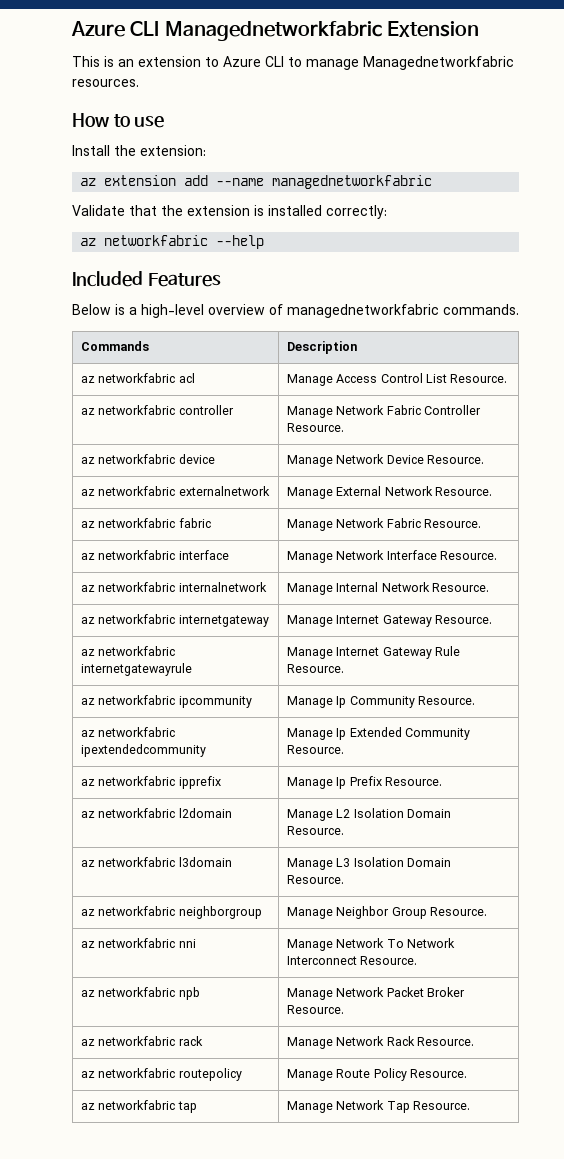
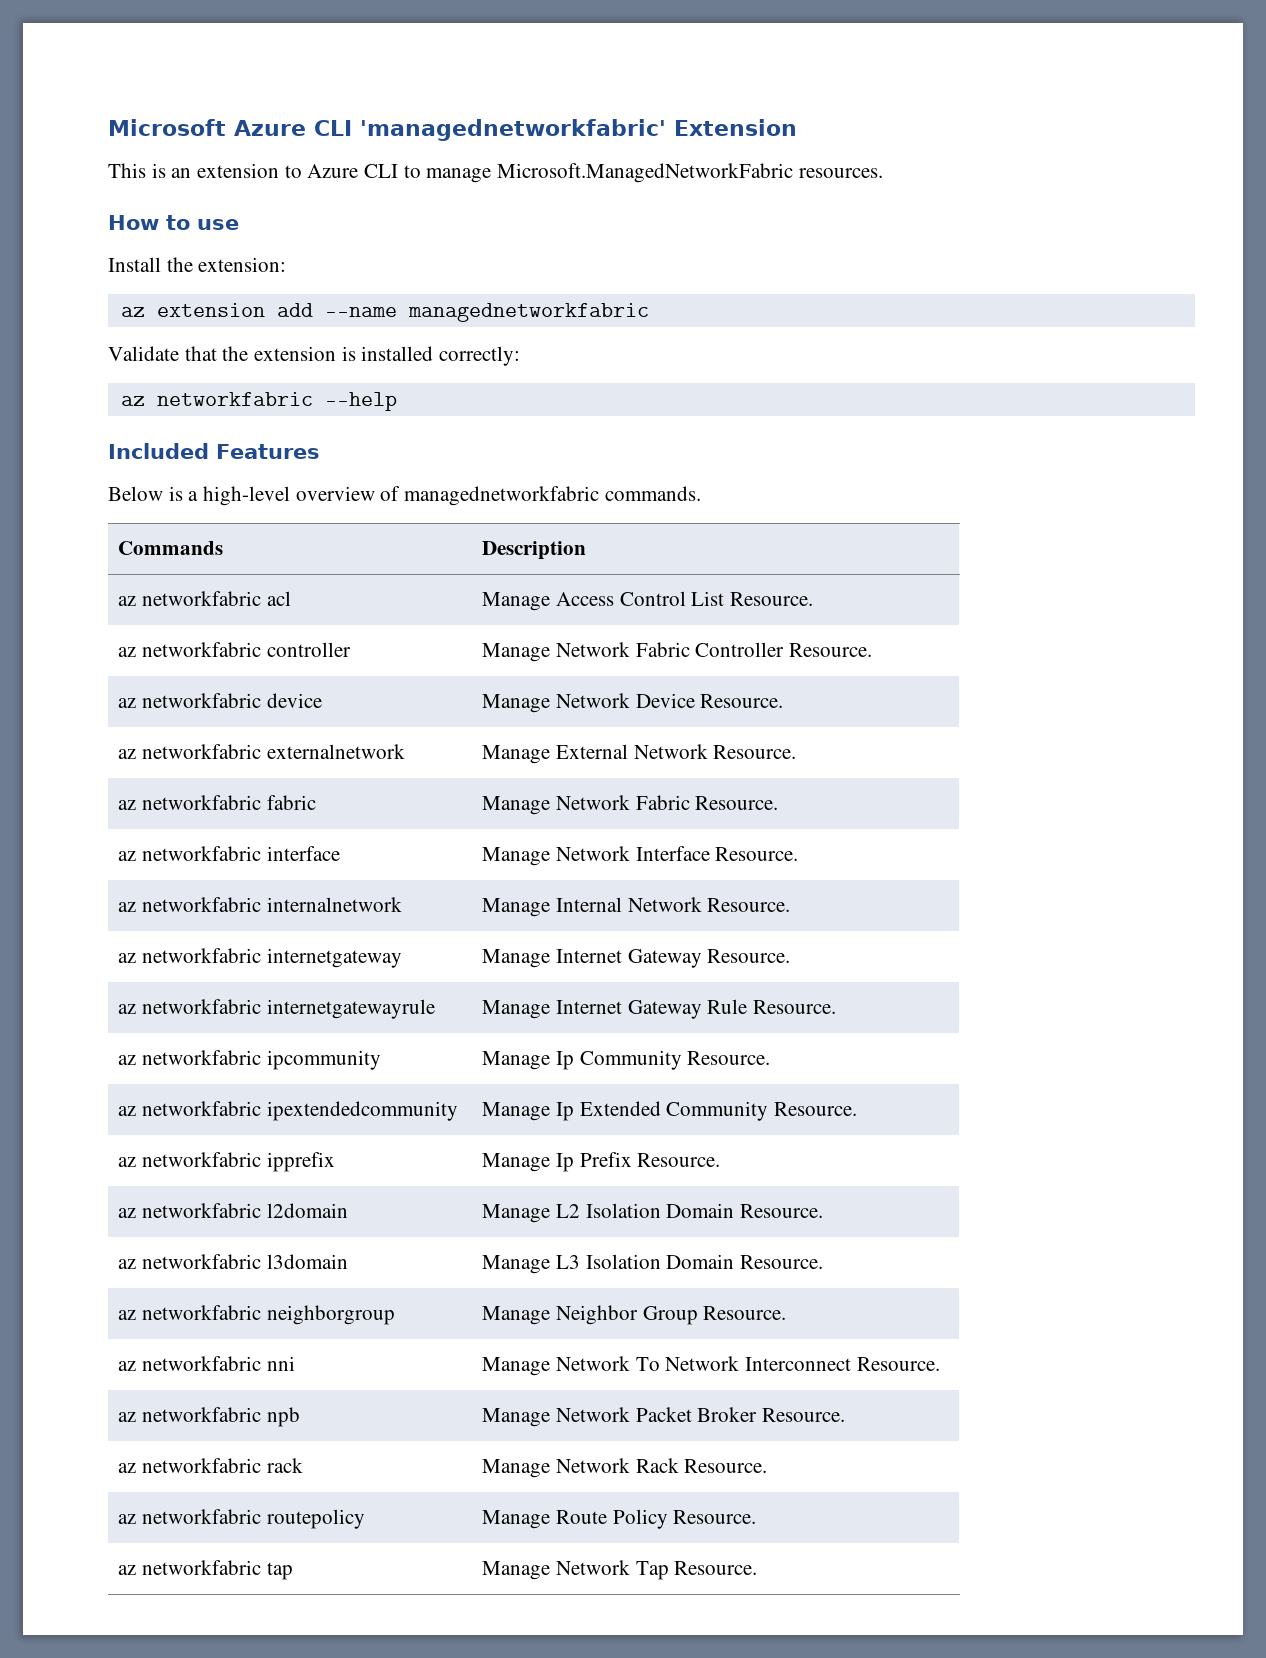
- Azure CLI Managednetworkfabric Extension
+ Microsoft Azure CLI 'managednetworkfabric' Extension
- This is an extension to Azure CLI to manage Managednetworkfabric resources.
+ This is an extension to Azure CLI to manage Microsoft.ManagedNetworkFabric resources.

